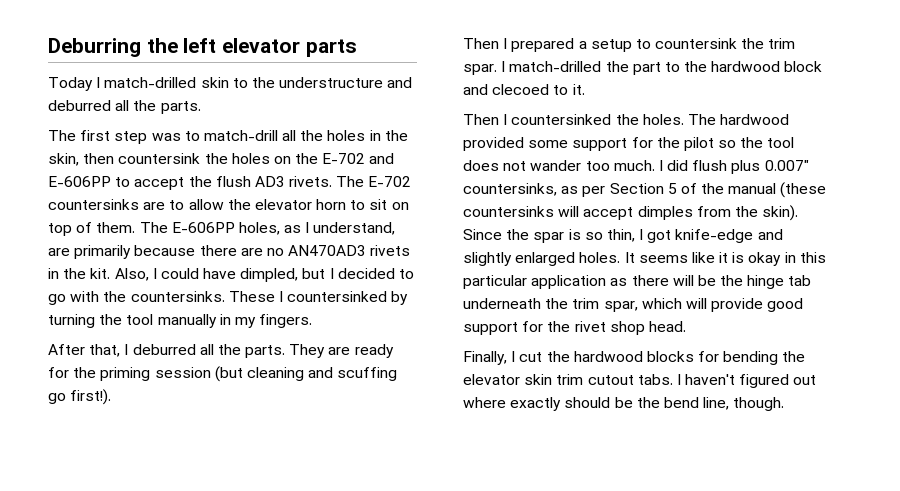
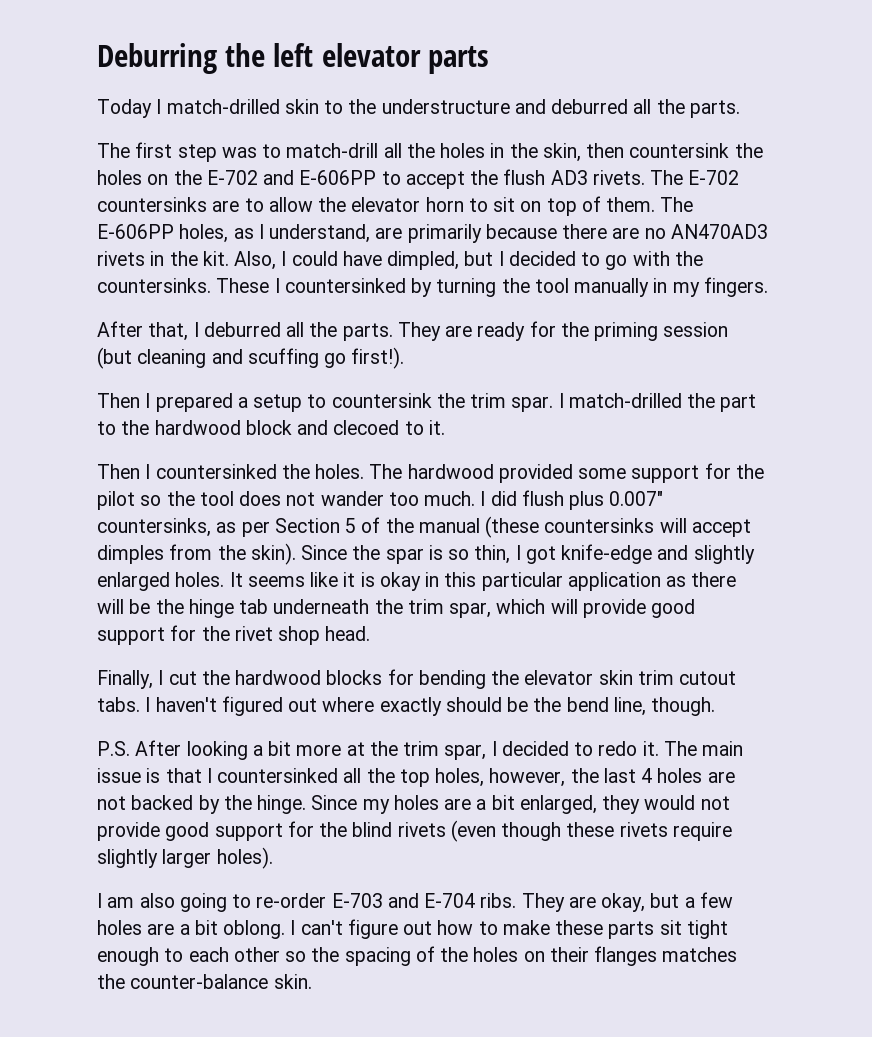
+ P.S. After looking a bit more at the trim spar, I decided to redo it. The main issue is that I countersinked all the top holes, however, the last 4 holes are not backed by the hinge. Since my holes are a bit enlarged, they would not provide good support for the blind rivets (even though these rivets require slightly larger holes).
+ I am also going to re-order E-703 and E-704 ribs. They are okay, but a few holes are a bit oblong. I can't figure out how to make these parts sit tight enough to each other so the spacing of the holes on their flanges matches the counter-balance skin.

